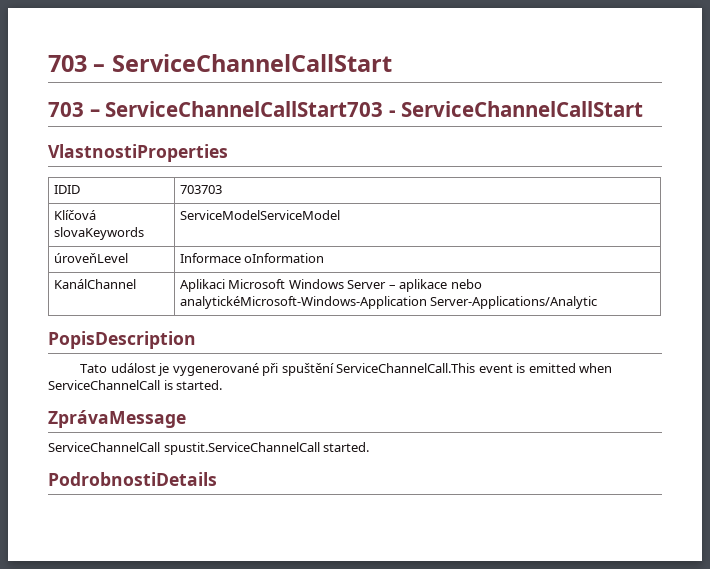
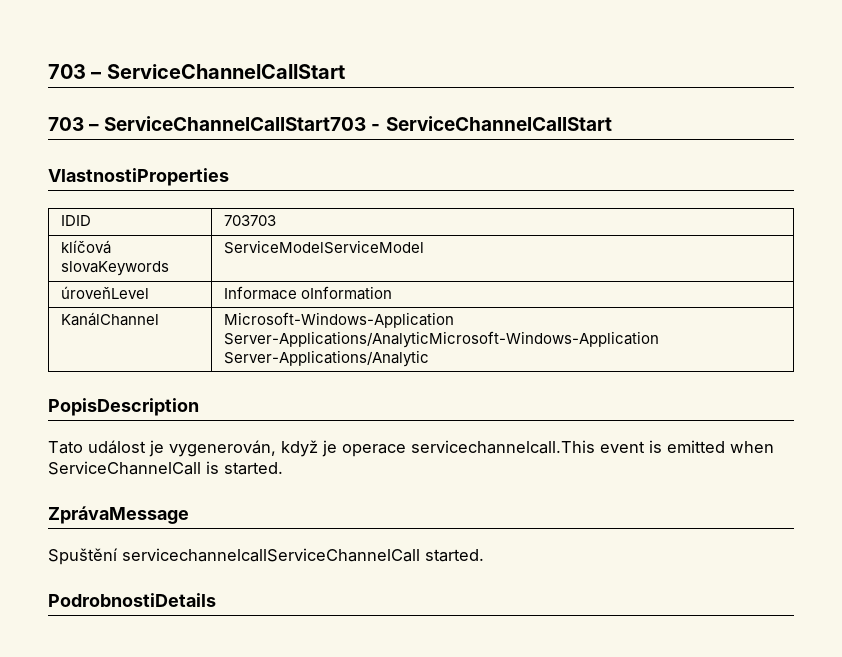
- Klíčová slovaKeywords | ServiceModelServiceModel
+ klíčová slovaKeywords | ServiceModelServiceModel
- KanálChannel | Aplikaci Microsoft Windows Server – aplikace nebo analytickéMicrosoft-Windows-Application Server-Applications/Analytic
+ KanálChannel | Microsoft-Windows-Application Server-Applications/AnalyticMicrosoft-Windows-Application Server-Applications/Analytic
- Tato událost je vygenerované při spuštění ServiceChannelCall.This event is emitted when ServiceChannelCall is started.
+ Tato událost je vygenerován, když je operace servicechannelcall.This event is emitted when ServiceChannelCall is started.
- ServiceChannelCall spustit.ServiceChannelCall started.
+ Spuštění servicechannelcallServiceChannelCall started.

